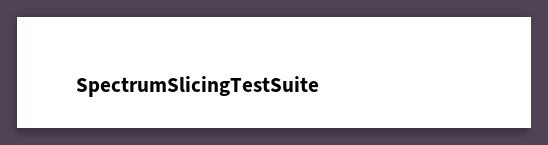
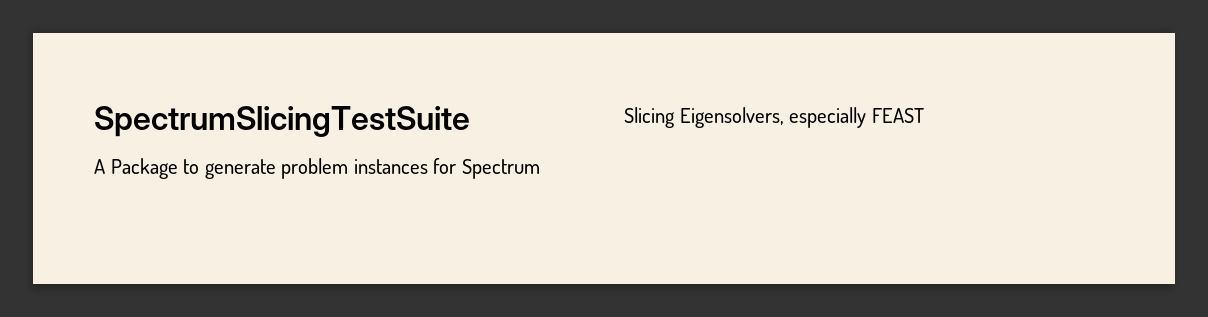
+ A Package to generate problem instances for Spectrum Slicing Eigensolvers, especially FEAST

